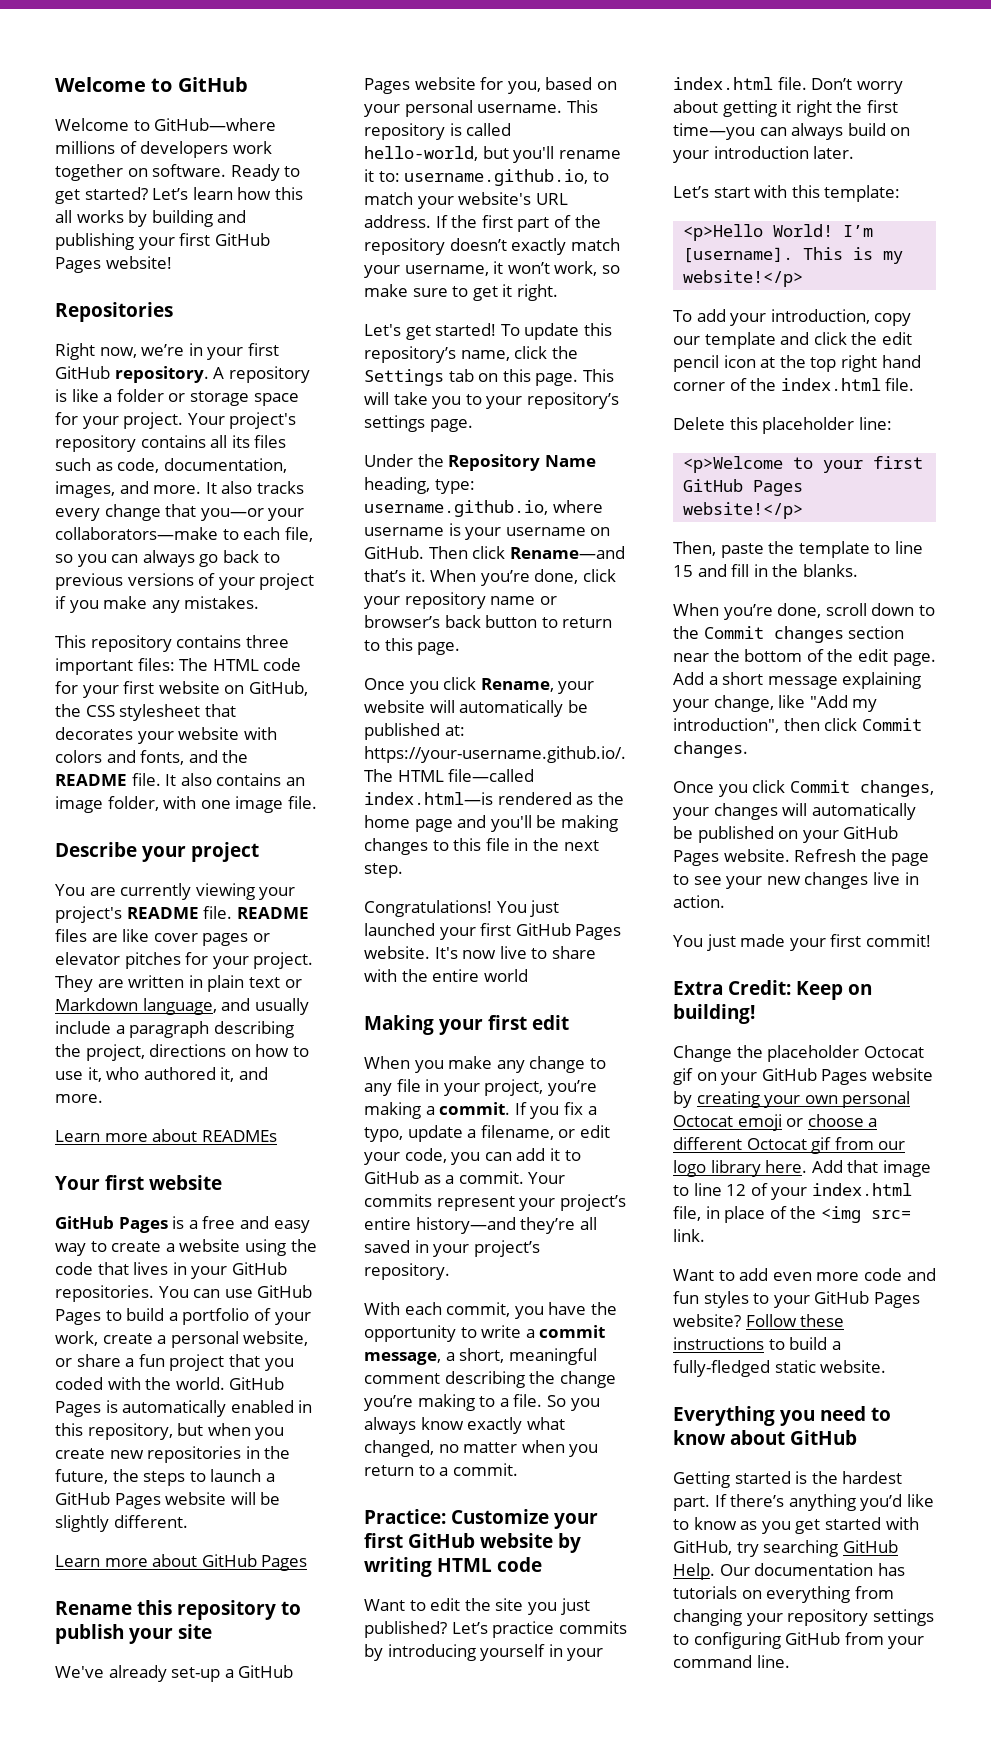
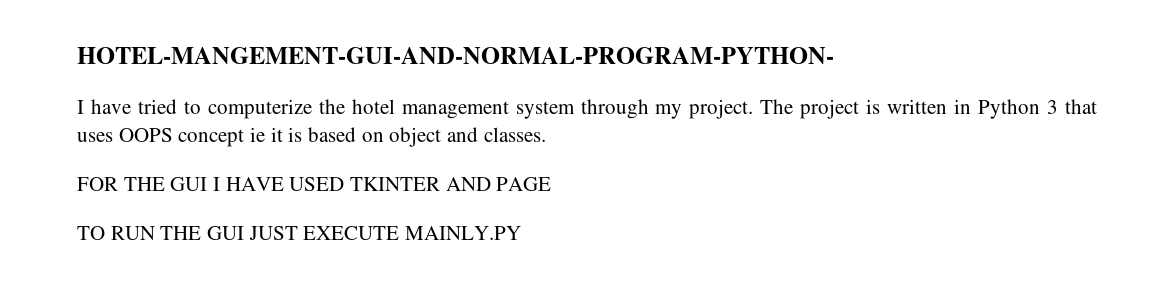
- Welcome to GitHub
- Welcome to GitHub—where millions of developers work together on software. Ready to get started? Let’s learn how this all works by building and publishing your first GitHub Pages website!
- Repositories
- Right now, we’re in your first GitHub repository. A repository is like a folder or storage space for your project. Your project's repository contains all its files such as code, documentation, images, and more. It also tracks every change that you—or your collaborators—make to each file, so you can always go back to previous versions of your project if you make any mistakes.
- This repository contains three important files: The HTML code for your first website on GitHub, the CSS stylesheet that decorates your website with colors and fonts, and the README file. It also contains an image folder, with one image file.
- Describe your project
- You are currently viewing your project's README file. README files are like cover pages or elevator pitches for your project. They are written in plain text or Markdown language, and usually include a paragraph describing the project, directions on how to use it, who authored it, and more.
- Learn more about READMEs
- Your first website
- GitHub Pages is a free and easy way to create a website using the code that lives in your GitHub repositories. You can use GitHub Pages to build a portfolio of your work, create a personal website, or share a fun project that you coded with the world. GitHub Pages is automatically enabled in this repository, but when you create new repositories in the future, the steps to launch a GitHub Pages website will be slightly different.
- Learn more about GitHub Pages
- Rename this repository to publish your site
- We've already set-up a GitHub Pages website for you, based on your personal username. This repository is called hello-world, but you'll rename it to: username.github.io, to match your website's URL address. If the first part of the repository doesn’t exactly match your username, it won’t work, so make sure to get it right.
- Let's get started! To update this repository’s name, click the Settings tab on this page. This will take you to your repository’s settings page.
- Under the Repository Name heading, type: username.github.io, where username is your username on GitHub. Then click Rename—and that’s it. When you’re done, click your repository name or browser’s back button to return to this page.
- Once you click Rename, your website will automatically be published at: https://your-username.github.io/. The HTML file—called index.html—is rendered as the home page and you'll be making changes to this file in the next step.
- Congratulations! You just launched your first GitHub Pages website. It's now live to share with the entire world
- Making your first edit
- When you make any change to any file in your project, you’re making a commit. If you fix a typo, update a filename, or edit your code, you can add it to GitHub as a commit. Your commits represent your project’s entire history—and they’re all saved in your project’s repository.
- With each commit, you have the opportunity to write a commit message, a short, meaningful comment describing the change you’re making to a file. So you always know exactly what changed, no matter when you return to a commit.
- Practice: Customize your first GitHub website by writing HTML code
- Want to edit the site you just published? Let’s practice commits by introducing yourself in your index.html file. Don’t worry about getting it right the first time—you can always build on your introduction later.
- Let’s start with this template:
- <p>Hello World! I’m [username]. This is my website!</p>
- To add your introduction, copy our template and click the edit pencil icon at the top right hand corner of the index.html file.
- Delete this placeholder line:
- <p>Welcome to your first GitHub Pages website!</p>
- Then, paste the template to line 15 and fill in the blanks.
- When you’re done, scroll down to the Commit changes section near the bottom of the edit page. Add a short message explaining your change, like "Add my introduction", then click Commit changes.
- Once you click Commit changes, your changes will automatically be published on your GitHub Pages website. Refresh the page to see your new changes live in action.
- You just made your first commit!
- Extra Credit: Keep on building!
- Change the placeholder Octocat gif on your GitHub Pages website by creating your own personal Octocat emoji or choose a different Octocat gif from our logo library here. Add that image to line 12 of your index.html file, in place of the <img src= link.
- Want to add even more code and fun styles to your GitHub Pages website? Follow these instructions to build a fully-fledged static website.
- Everything you need to know about GitHub
- Getting started is the hardest part. If there’s anything you’d like to know as you get started with GitHub, try searching GitHub Help. Our documentation has tutorials on everything from changing your repository settings to configuring GitHub from your command line.
+ HOTEL-MANGEMENT-GUI-AND-NORMAL-PROGRAM-PYTHON-
+ I have tried to computerize the hotel management system through my project. The project is written in Python 3 that uses OOPS concept ie it is based on object and classes.
+ FOR THE GUI I HAVE USED TKINTER AND PAGE
+ TO RUN THE GUI JUST EXECUTE MAINLY.PY

